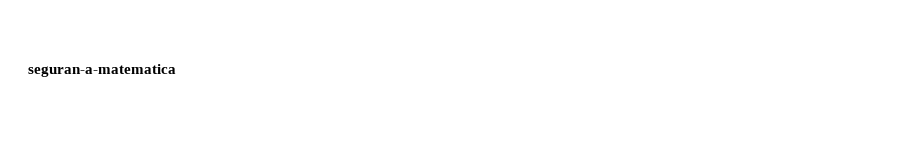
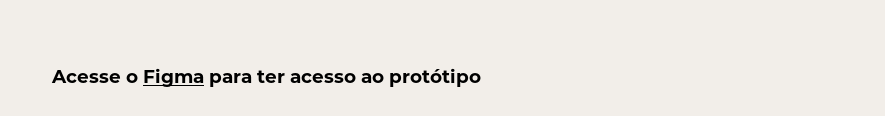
- seguran-a-matematica
+ Acesse o Figma para ter acesso ao protótipo

